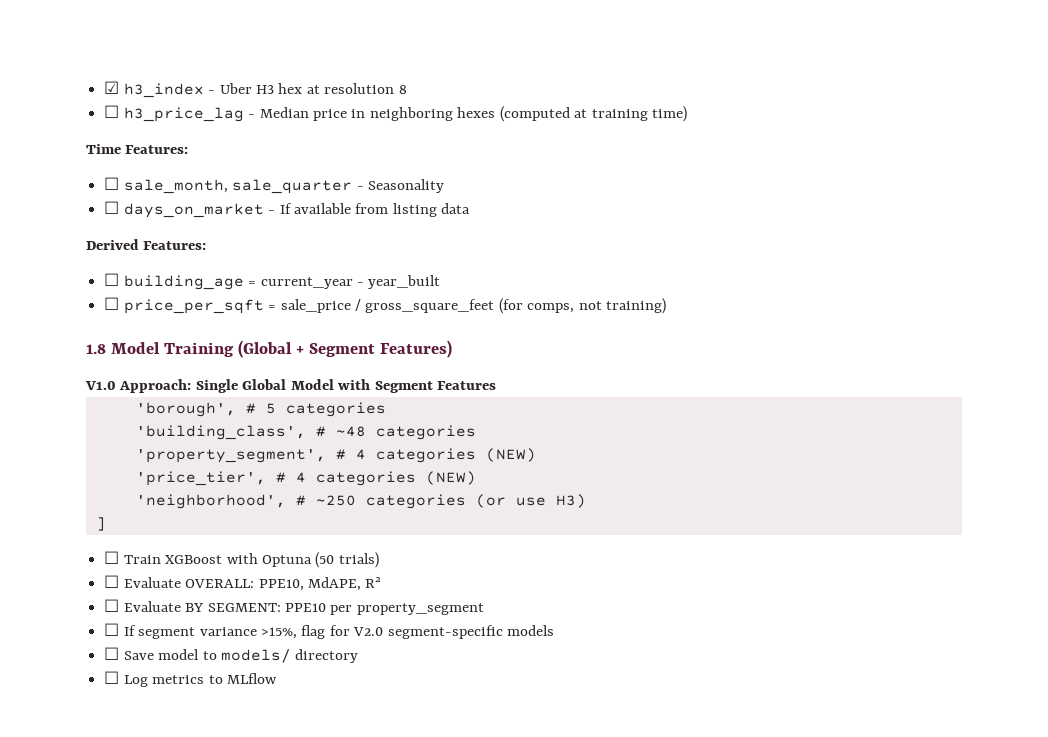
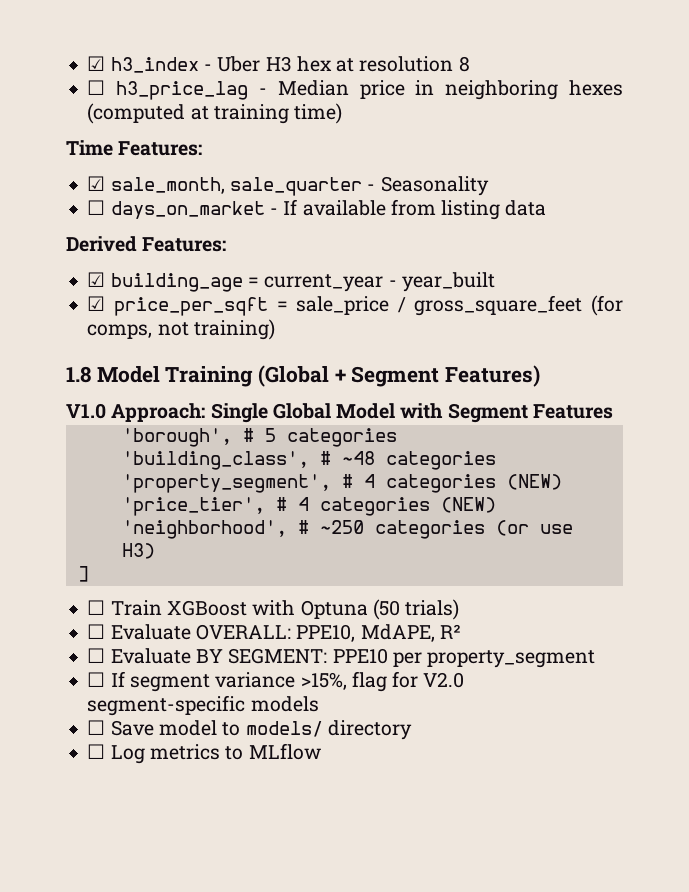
- ☐ sale_month, sale_quarter - Seasonality
+ ☑ sale_month, sale_quarter - Seasonality
- ☐ building_age = current_year - year_built
+ ☑ building_age = current_year - year_built
- ☐ price_per_sqft = sale_price / gross_square_feet (for comps, not training)
+ ☑ price_per_sqft = sale_price / gross_square_feet (for comps, not training)

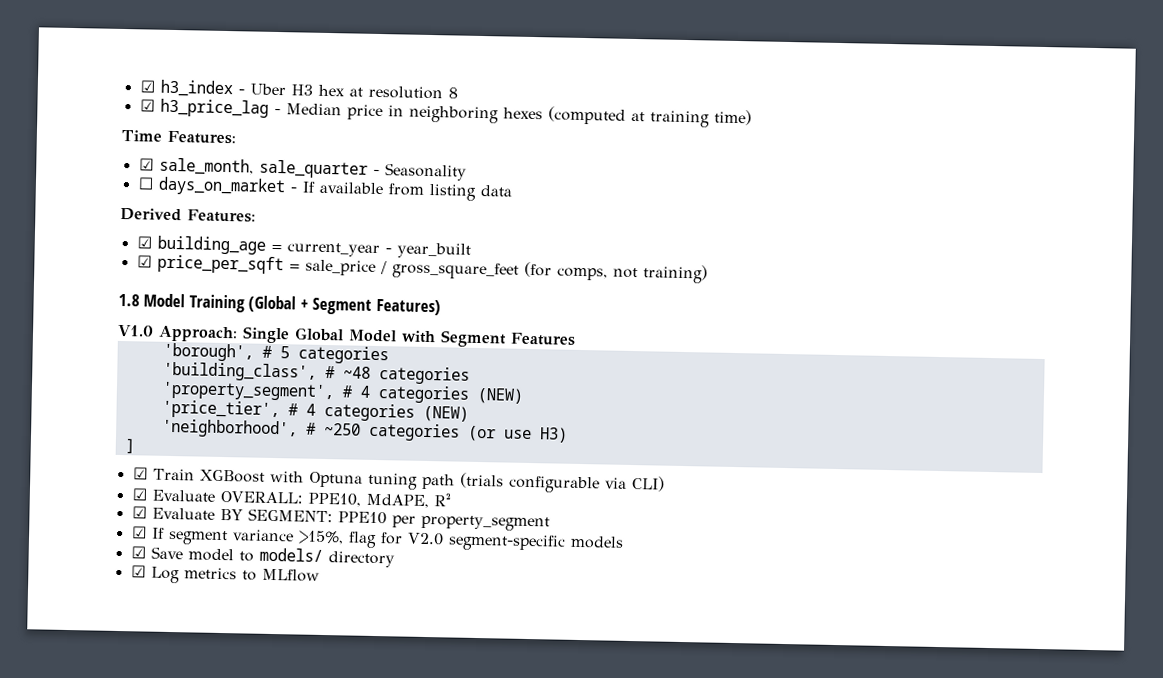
- ☐ h3_price_lag - Median price in neighboring hexes (computed at training time)
+ ☑ h3_price_lag - Median price in neighboring hexes (computed at training time)
- ☐ Train XGBoost with Optuna (50 trials)
- ☐ Evaluate OVERALL: PPE10, MdAPE, R²
+ ☑ Train XGBoost with Optuna tuning path (trials configurable via CLI)
+ ☑ Evaluate OVERALL: PPE10, MdAPE, R²
- ☐ Evaluate BY SEGMENT: PPE10 per property_segment
+ ☑ Evaluate BY SEGMENT: PPE10 per property_segment
- ☐ If segment variance >15%, flag for V2.0 segment-specific models
+ ☑ If segment variance >15%, flag for V2.0 segment-specific models
- ☐ Save model to models/ directory
+ ☑ Save model to models/ directory
- ☐ Log metrics to MLflow
+ ☑ Log metrics to MLflow

